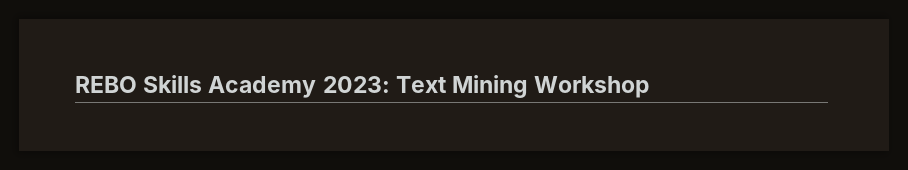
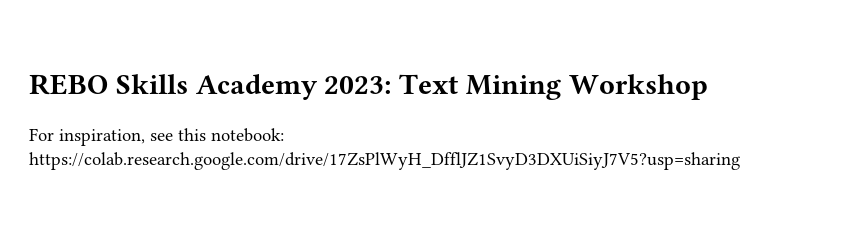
+ For inspiration, see this notebook: https://colab.research.google.com/drive/17ZsPlWyH_DfflJZ1SvyD3DXUiSiyJ7V5?usp=sharing

